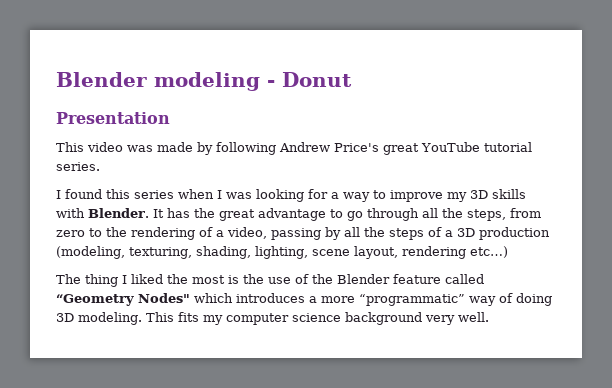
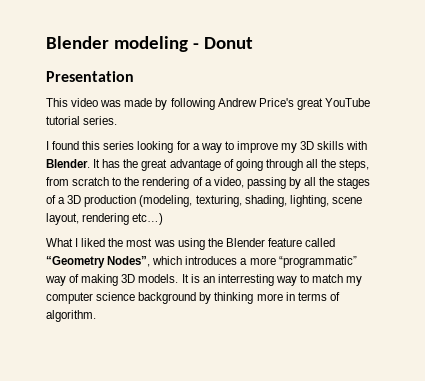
- I found this series when I was looking for a way to improve my 3D skills with Blender.
+ I found this series looking for a way to improve my 3D skills with Blender.
- It has the great advantage to go through all the steps, from zero to the rendering of a video, passing by all the steps of a 3D production (modeling, texturing, shading, lighting, scene layout, rendering etc…)
+ It has the great advantage of going through all the steps, from scratch to the rendering of a video, passing by all the stages of a 3D production (modeling, texturing, shading, lighting, scene layout, rendering etc…)
- The thing I liked the most is the use of the Blender feature called “Geometry Nodes" which introduces a more “programmatic” way of doing 3D modeling. This fits my computer science background very well.
+ What I liked the most was using the Blender feature called “Geometry Nodes”, which introduces a more “programmatic” way of making 3D models. It is an interresting way to match my computer science background by thinking more in terms of algorithm.

